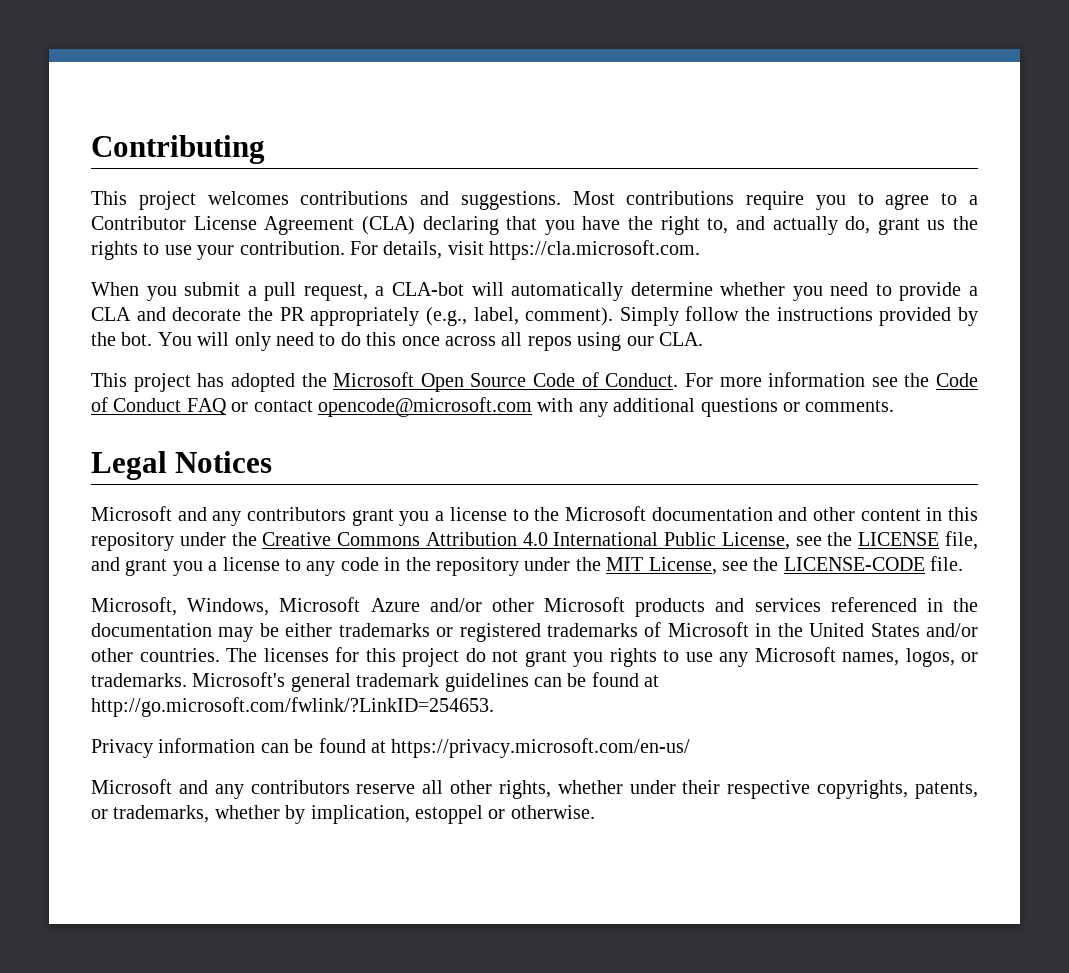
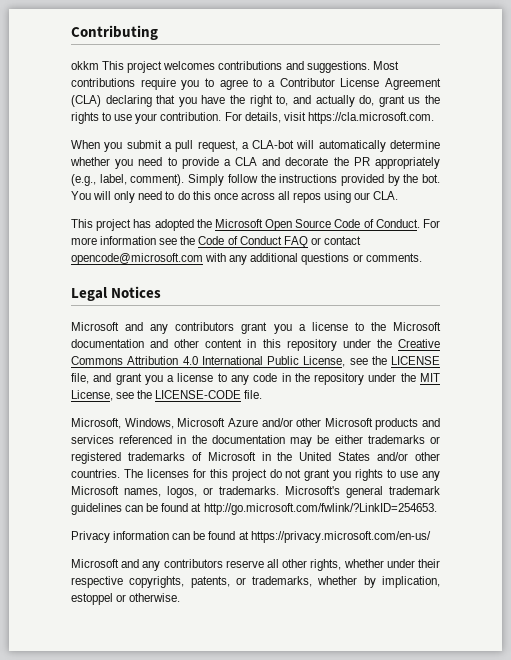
- This project welcomes contributions and suggestions.
+ okkm This project welcomes contributions and suggestions.

